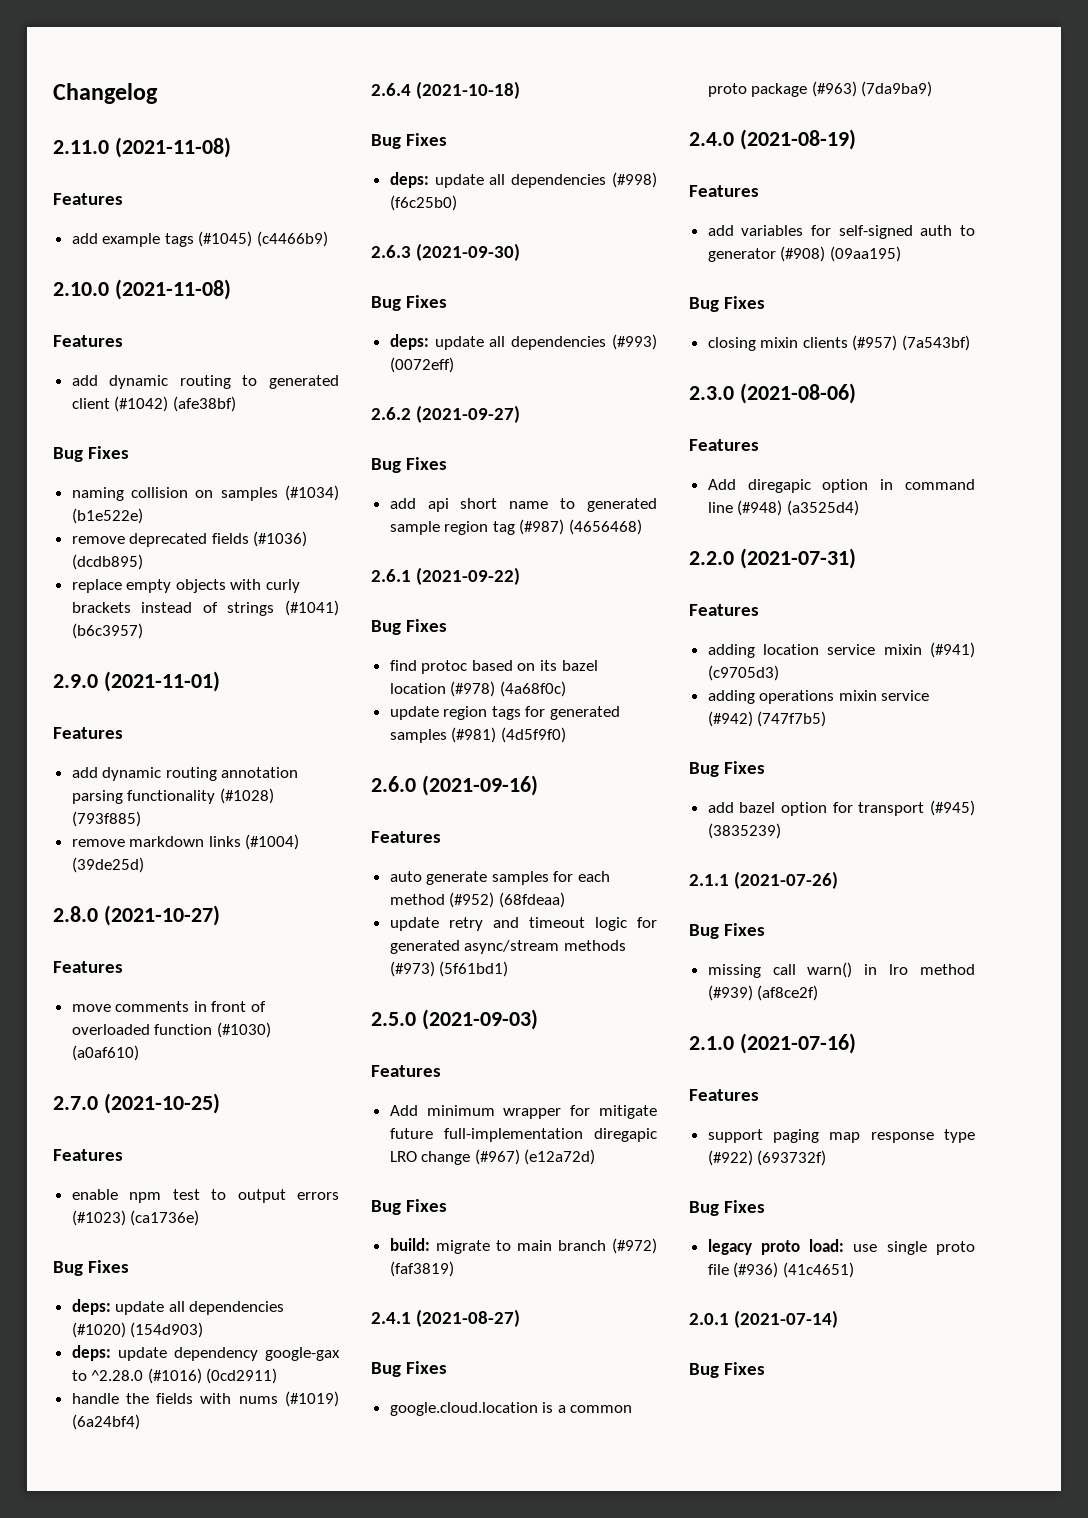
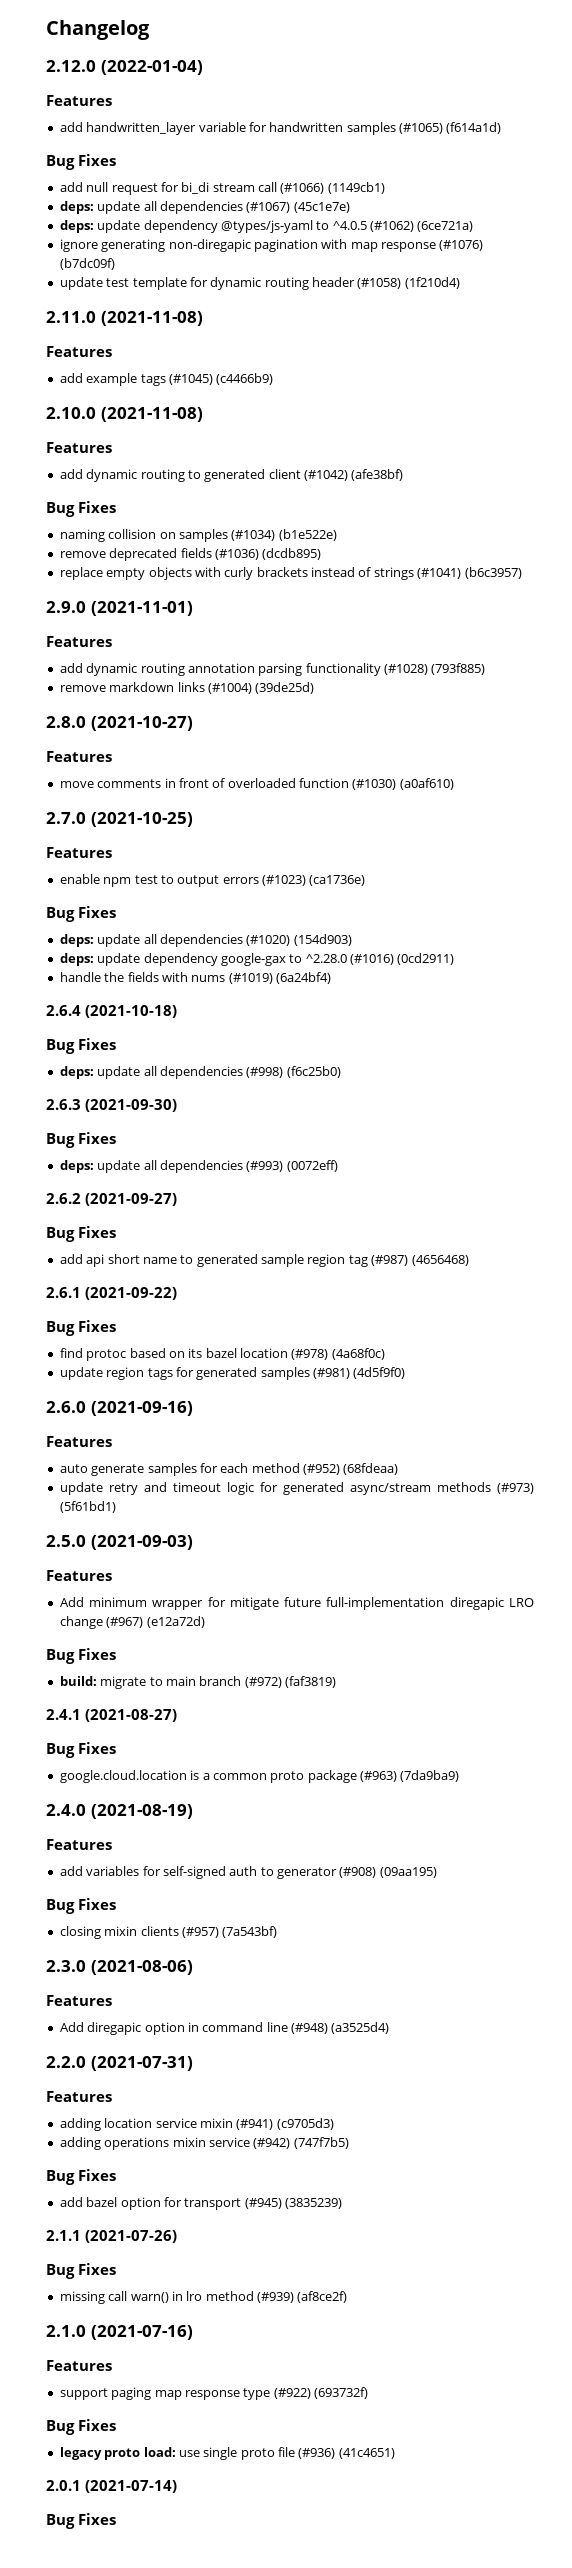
+ 2.12.0 (2022-01-04)
+ Features
+ add handwritten_layer variable for handwritten samples (#1065) (f614a1d)
+ Bug Fixes
+ add null request for bi_di stream call (#1066) (1149cb1)
+ deps: update all dependencies (#1067) (45c1e7e)
+ deps: update dependency @types/js-yaml to ^4.0.5 (#1062) (6ce721a)
+ ignore generating non-diregapic pagination with map response (#1076) (b7dc09f)
+ update test template for dynamic routing header (#1058) (1f210d4)

